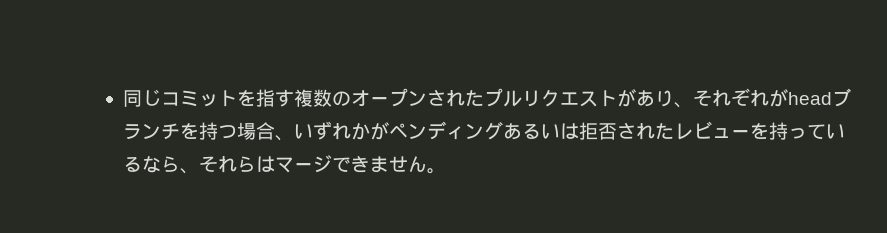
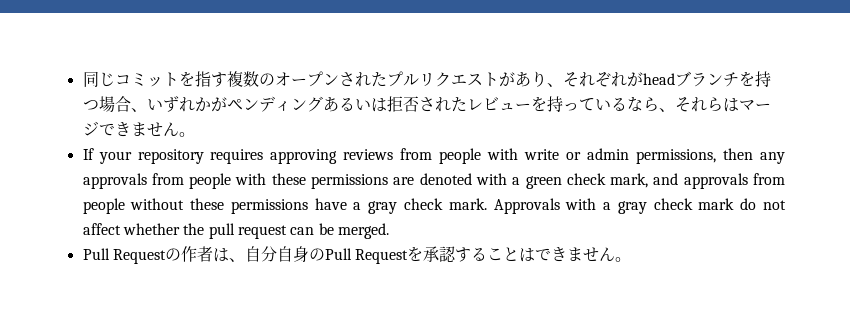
+ If your repository requires approving reviews from people with write or admin permissions, then any approvals from people with these permissions are denoted with a green check mark, and approvals from people without these permissions have a gray check mark. Approvals with a gray check mark do not affect whether the pull request can be merged.
+ Pull Requestの作者は、自分自身のPull Requestを承認することはできません。

